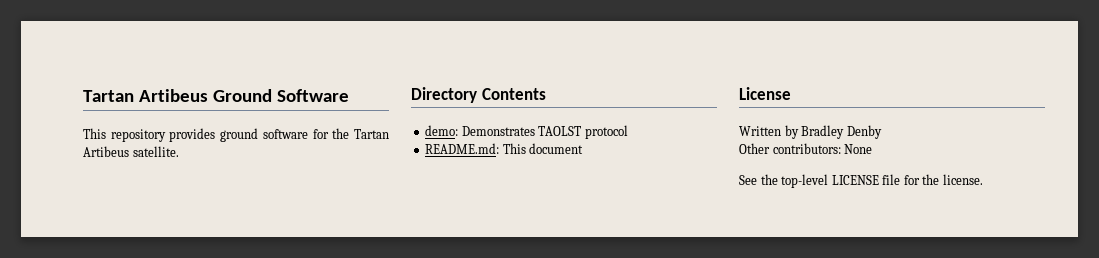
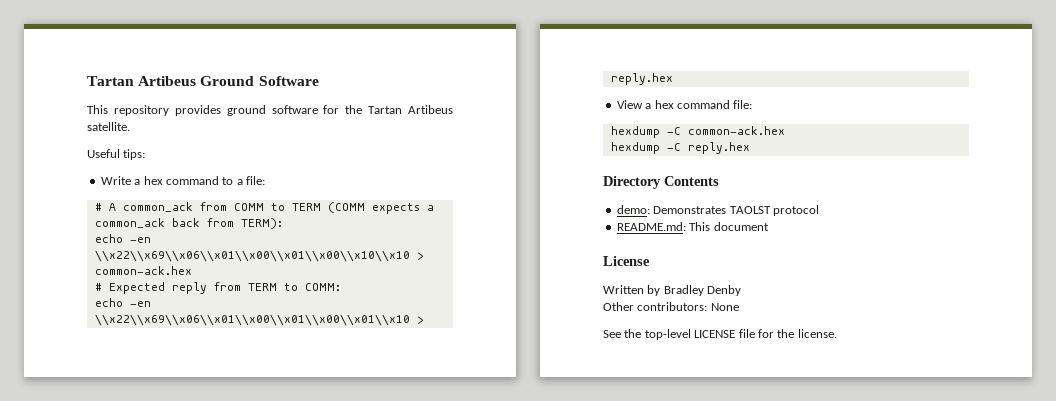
+ Useful tips:
+ Write a hex command to a file:
+ # A common_ack from COMM to TERM (COMM expects a common_ack back from TERM):
+ echo -en \\x22\\x69\\x06\\x01\\x00\\x01\\x00\\x10\\x10 > common-ack.hex
+ # Expected reply from TERM to COMM:
+ echo -en \\x22\\x69\\x06\\x01\\x00\\x01\\x00\\x01\\x10 > reply.hex
+ View a hex command file:
+ hexdump -C common-ack.hex
+ hexdump -C reply.hex

